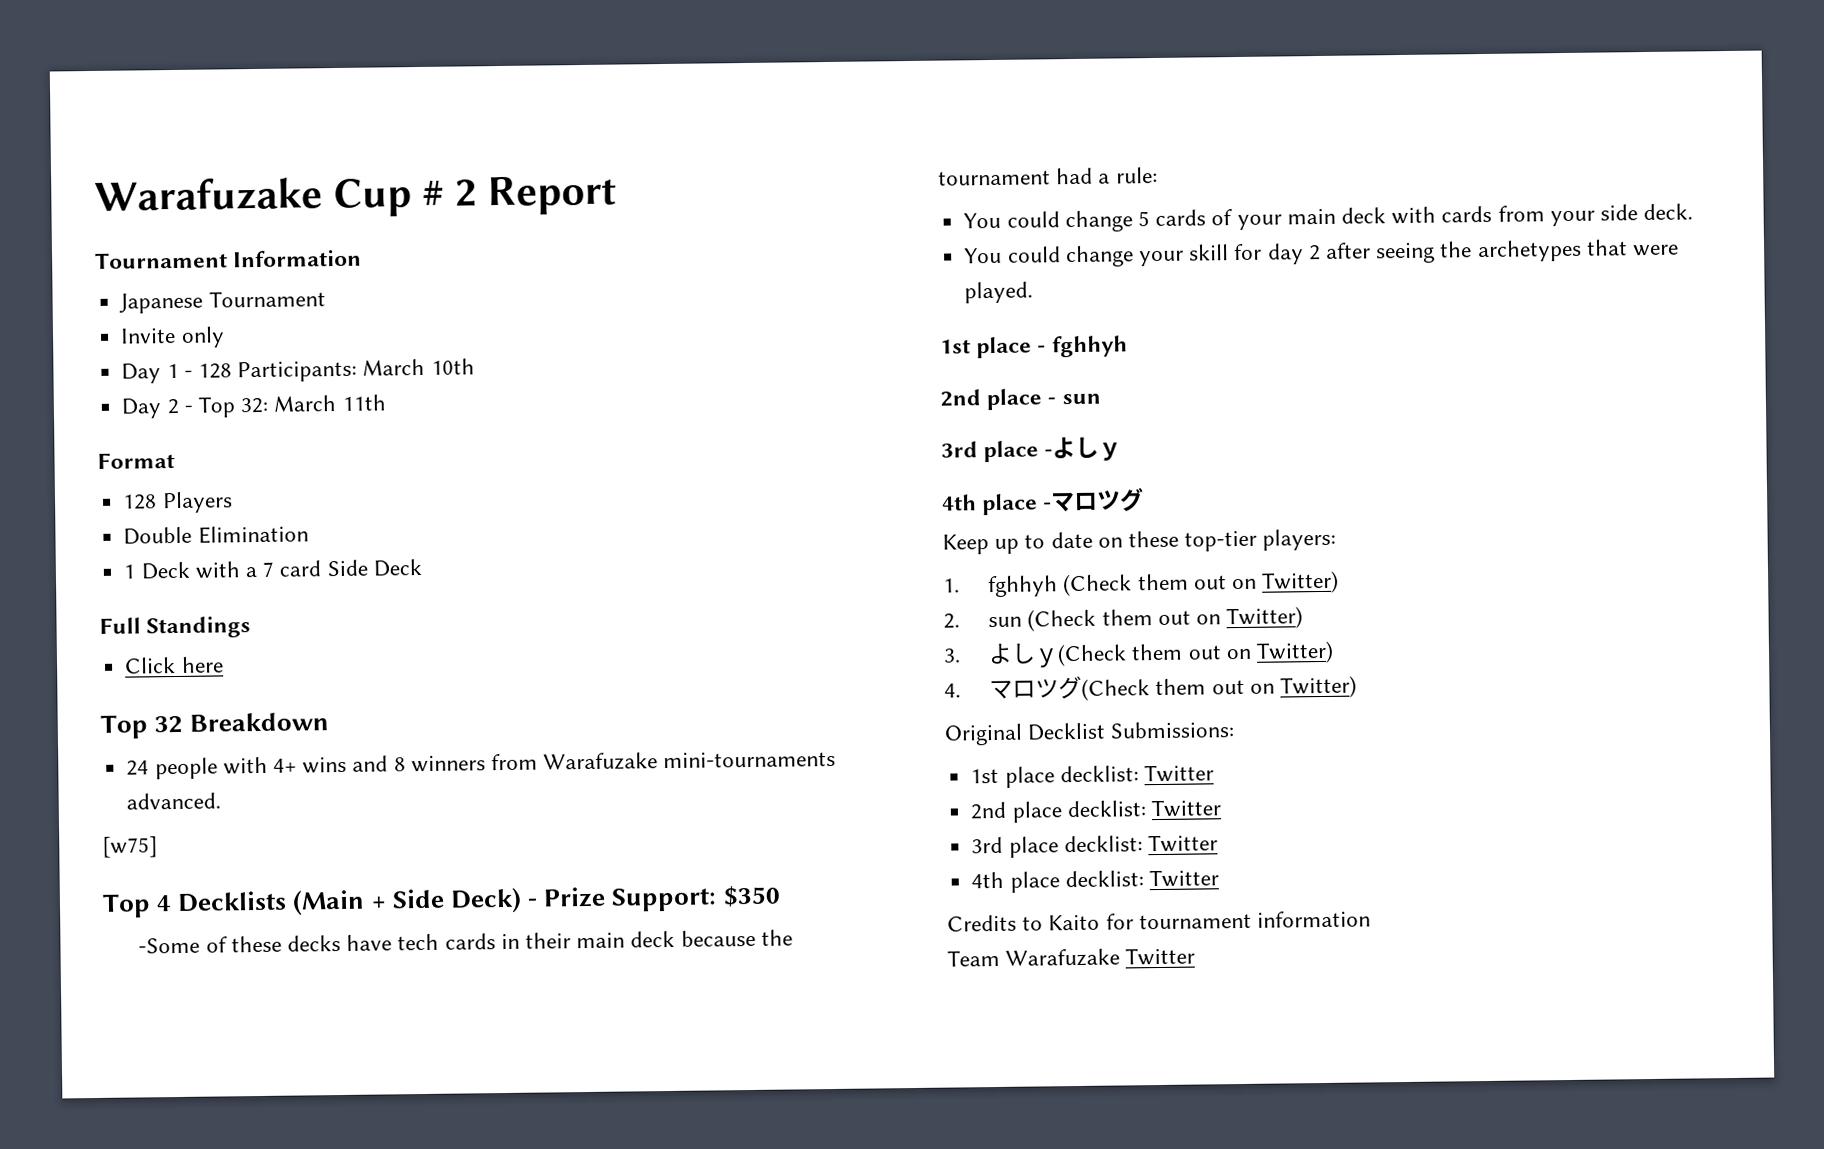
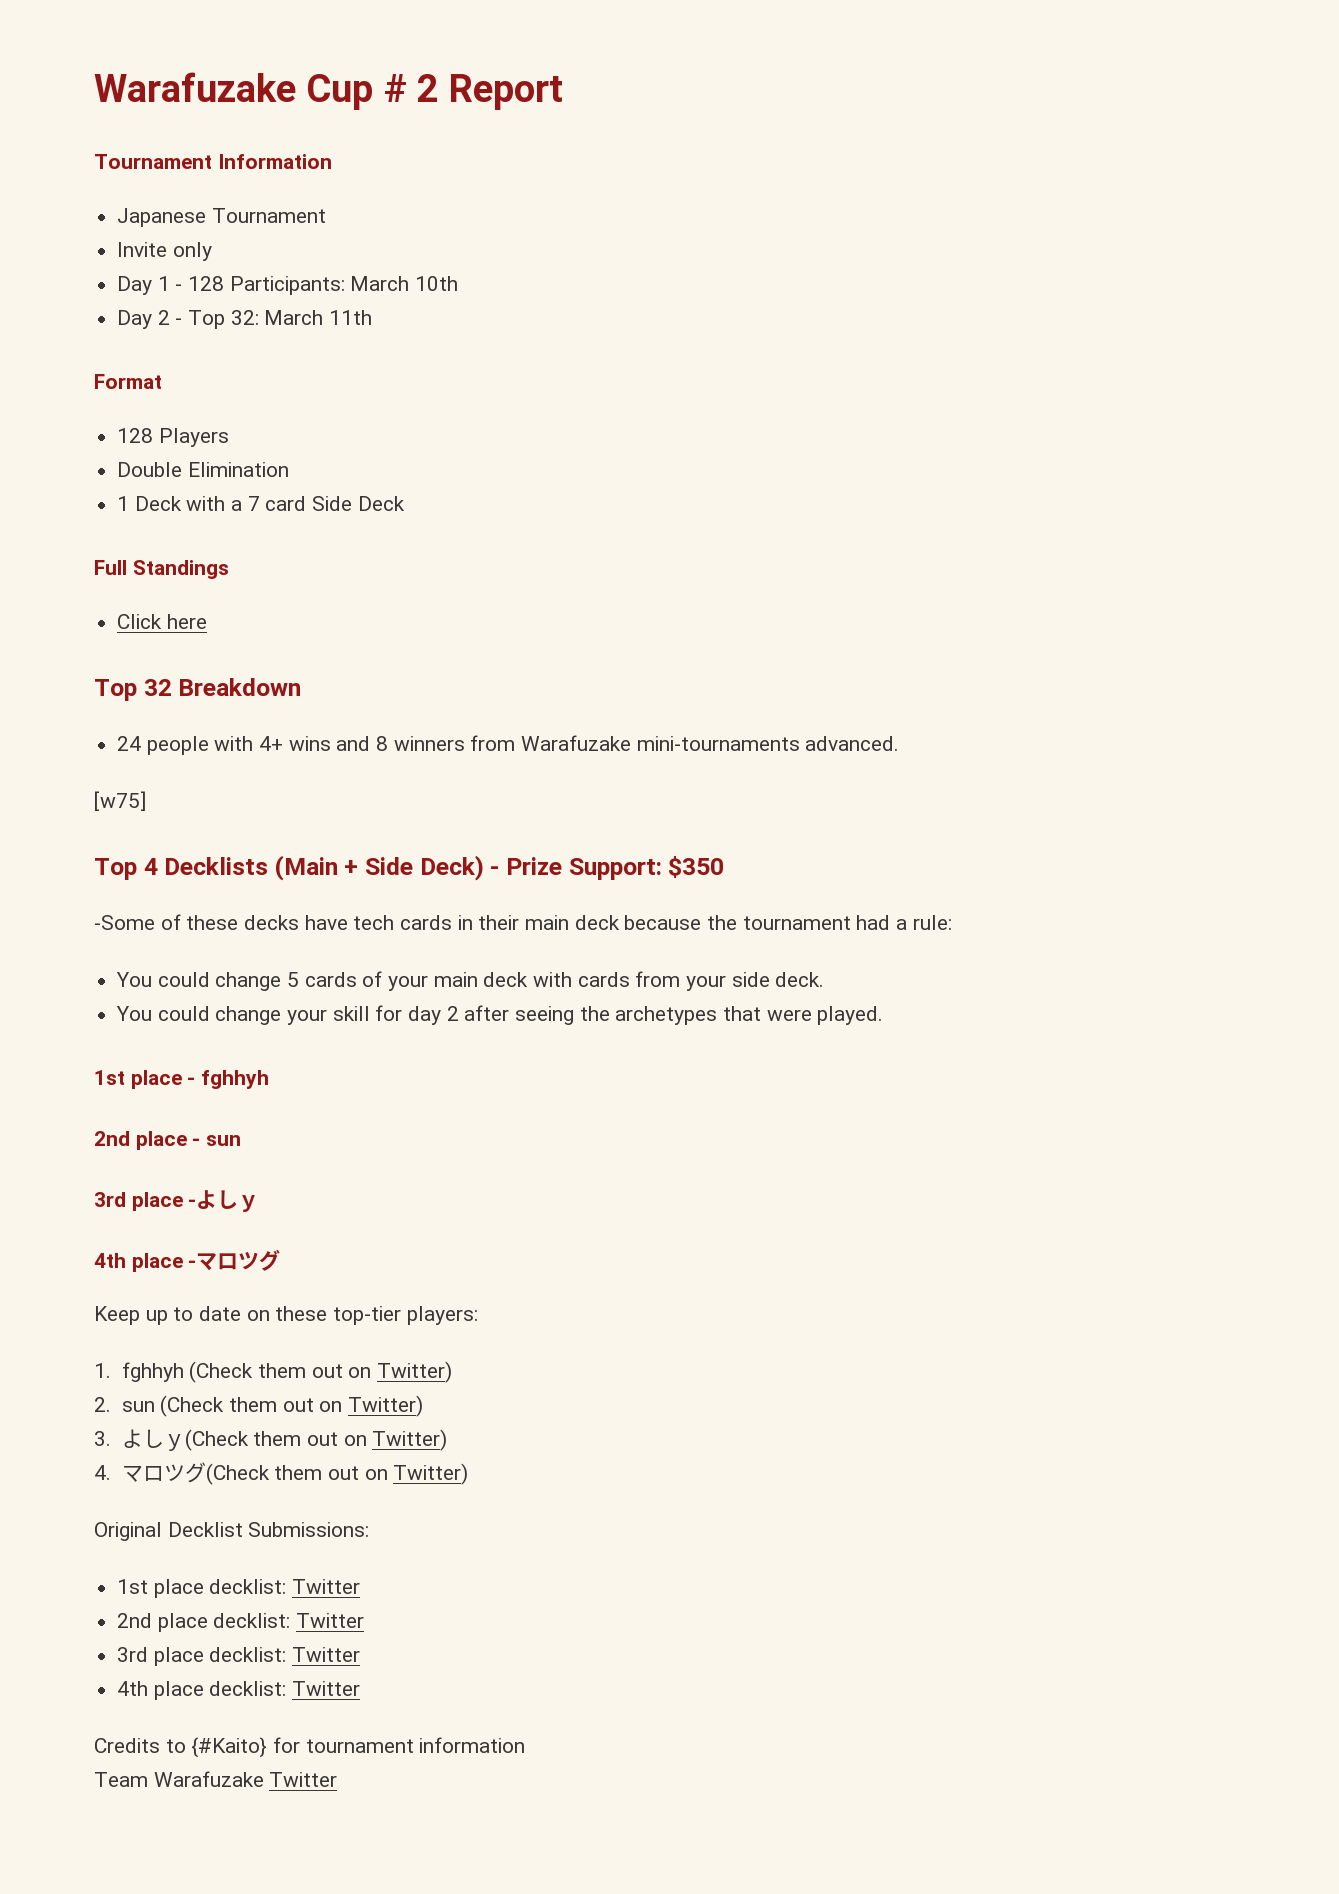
- Credits to Kaito for tournament information
+ Credits to {#Kaito} for tournament information

